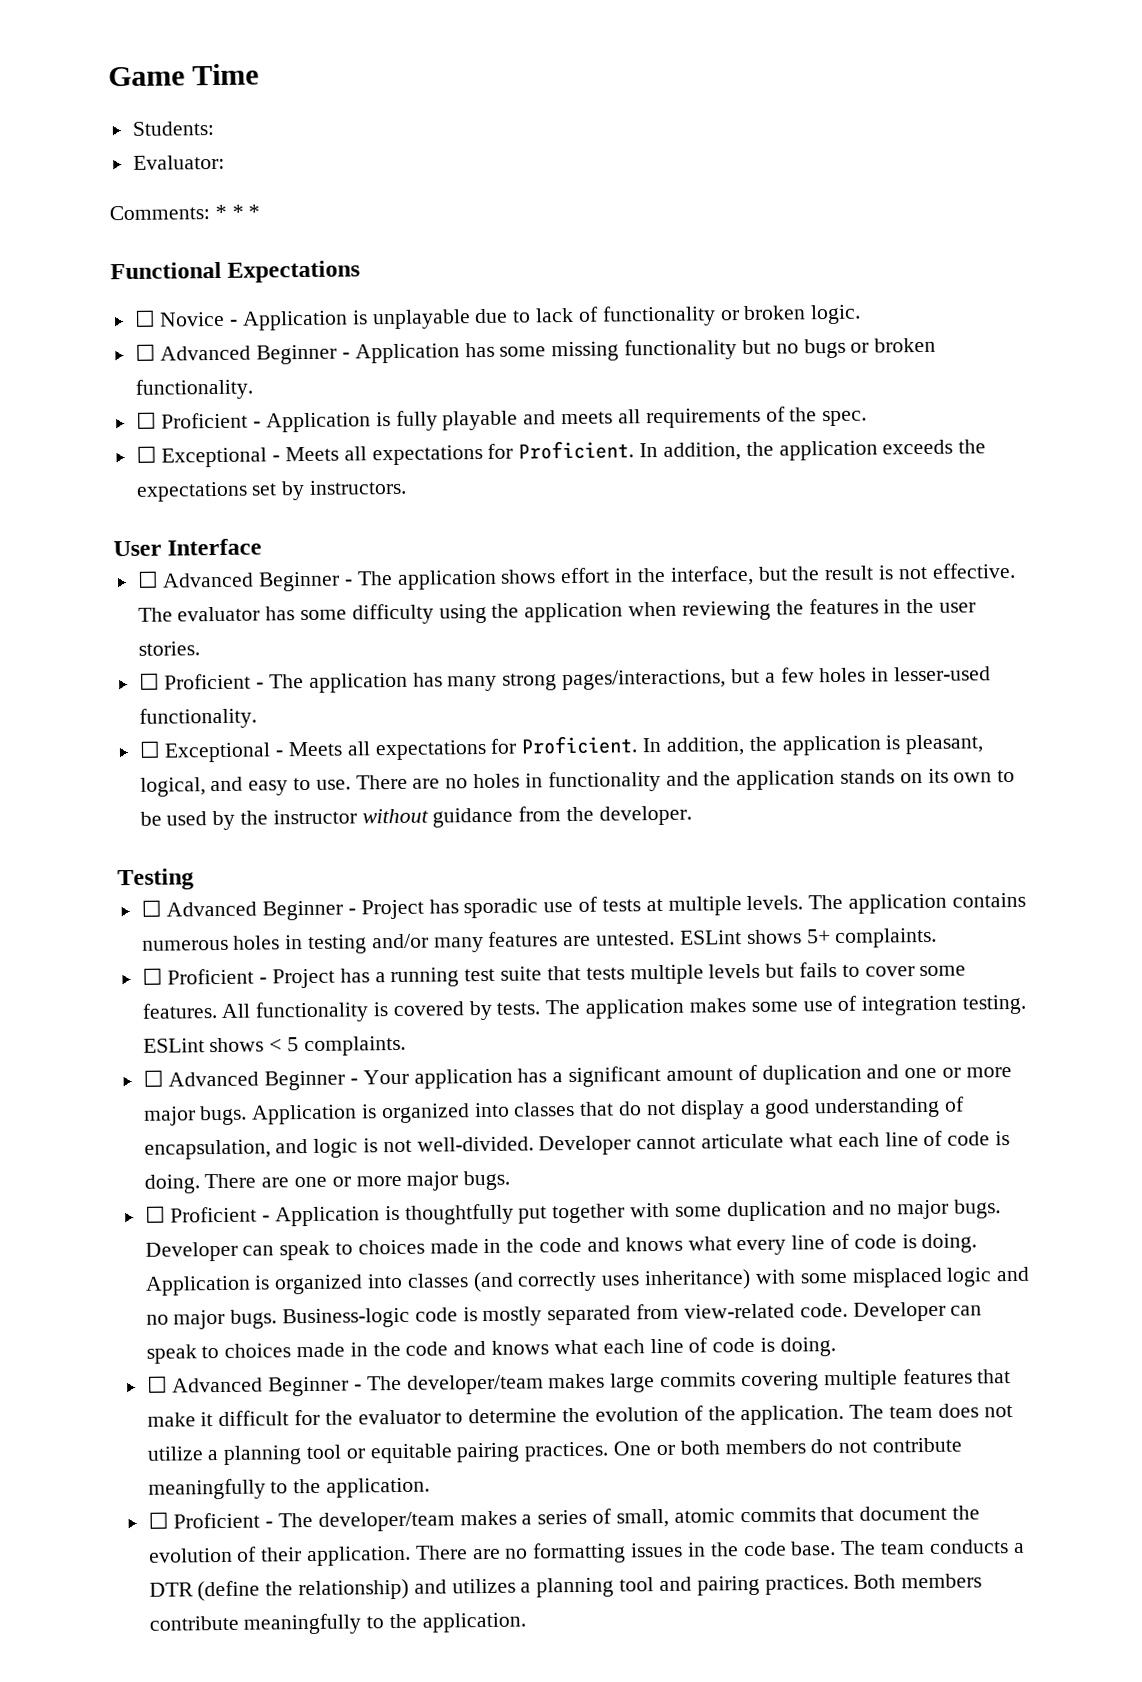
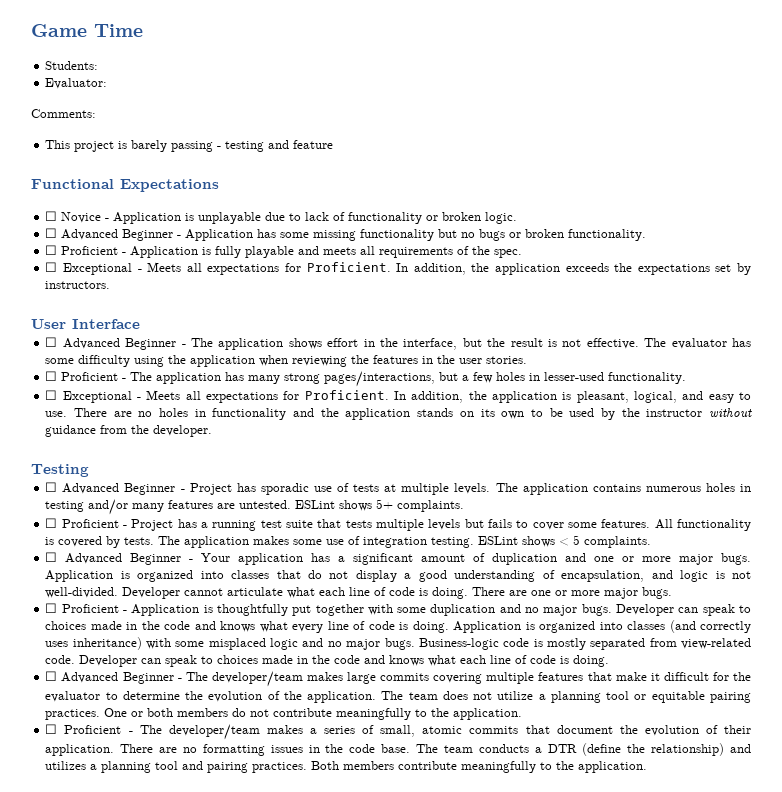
- Comments: * * *
+ Comments:
+ This project is barely passing - testing and feature

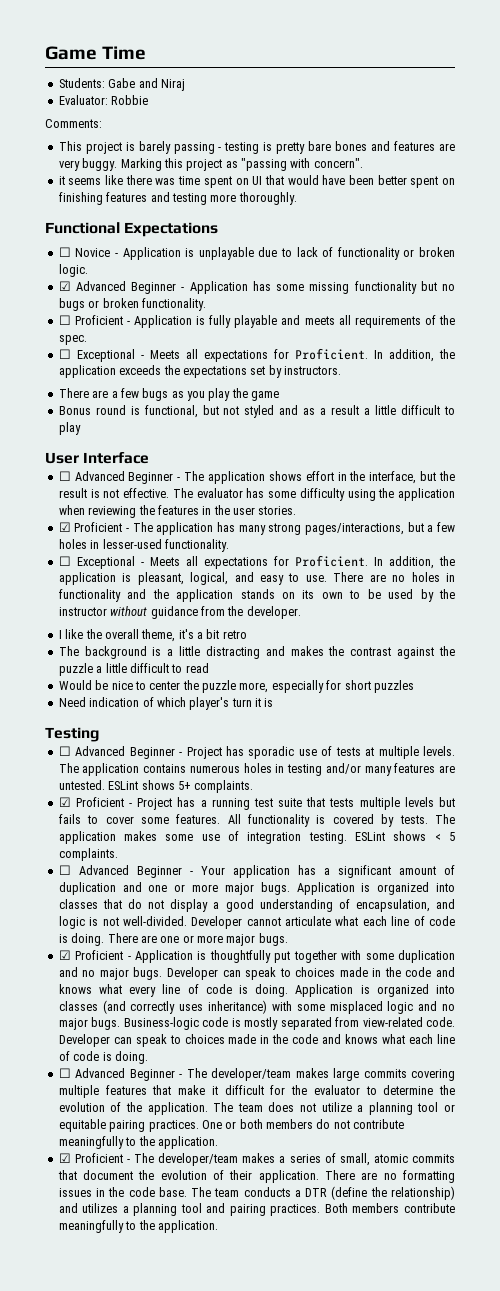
- Students:
+ Students: Gabe and Niraj
- Evaluator:
+ Evaluator: Robbie
- This project is barely passing - testing and feature
+ This project is barely passing - testing is pretty bare bones and features are very buggy. Marking this project as "passing with concern".
+ it seems like there was time spent on UI that would have been better spent on finishing features and testing more thoroughly.
- ☐ Advanced Beginner - Application has some missing functionality but no bugs or broken functionality.
+ ☑ Advanced Beginner - Application has some missing functionality but no bugs or broken functionality.
+ There are a few bugs as you play the game
+ Bonus round is functional, but not styled and as a result a little difficult to play
- ☐ Proficient - The application has many strong pages/interactions, but a few holes in lesser-used functionality.
+ ☑ Proficient - The application has many strong pages/interactions, but a few holes in lesser-used functionality.
+ I like the overall theme, it's a bit retro
+ The background is a little distracting and makes the contrast against the puzzle a little difficult to read
+ Would be nice to center the puzzle more, especially for short puzzles
+ Need indication of which player's turn it is
- ☐ Proficient - Project has a running test suite that tests multiple levels but fails to cover some features.
+ ☑ Proficient - Project has a running test suite that tests multiple levels but fails to cover some features.
- ☐ Proficient - Application is thoughtfully put together with some duplication and no major bugs.
+ ☑ Proficient - Application is thoughtfully put together with some duplication and no major bugs.
- ☐ Proficient - The developer/team makes a series of small, atomic commits that document the evolution of their application.
+ ☑ Proficient - The developer/team makes a series of small, atomic commits that document the evolution of their application.

